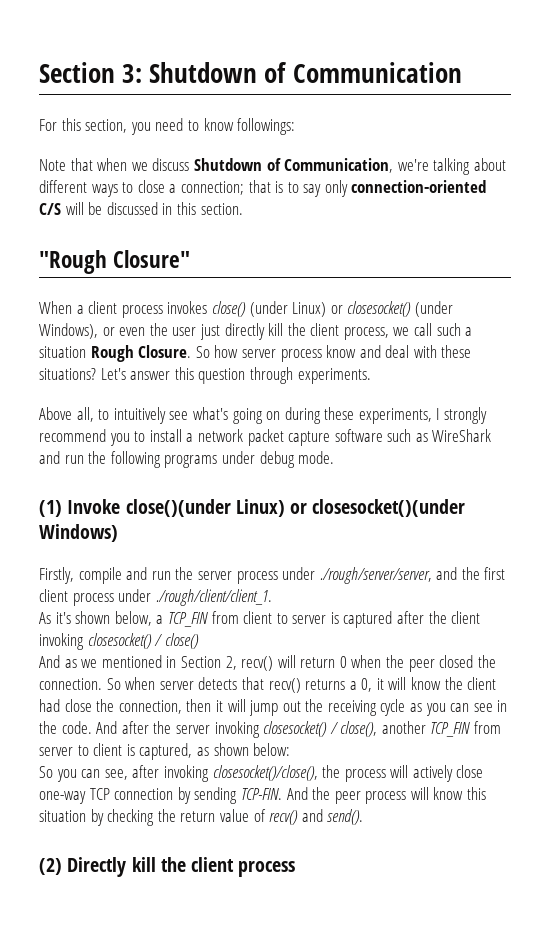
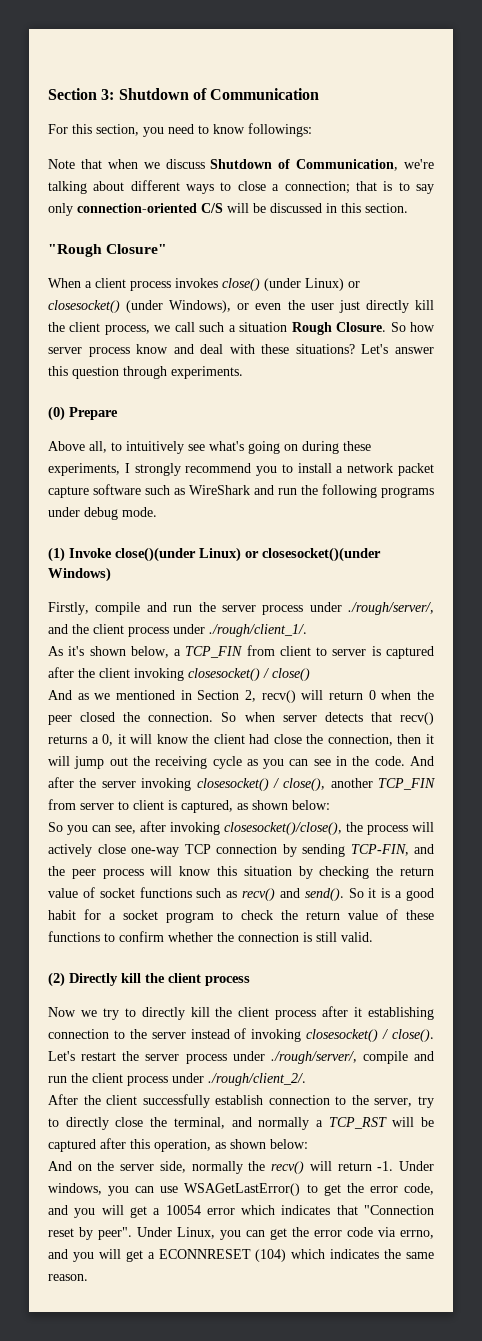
+ (0) Prepare
- Firstly, compile and run the server process under ./rough/server/server, and the first client process under ./rough/client/client_1.
+ Firstly, compile and run the server process under ./rough/server/, and the client process under ./rough/client_1/.
- So you can see, after invoking closesocket()/close(), the process will actively close one-way TCP connection by sending TCP-FIN. And the peer process will know this situation by checking the return value of recv() and send().
+ So you can see, after invoking closesocket()/close(), the process will actively close one-way TCP connection by sending TCP-FIN, and the peer process will know this situation by checking the return value of socket functions such as recv() and send(). So it is a good habit for a socket program to check the return value of these functions to confirm whether the connection is still valid.
+ Now we try to directly kill the client process after it establishing connection to the server instead of invoking closesocket() / close(). Let's restart the server process under ./rough/server/, compile and run the client process under ./rough/client_2/.
+ After the client successfully establish connection to the server, try to directly close the terminal, and normally a TCP_RST will be captured after this operation, as shown below:
+ And on the server side, normally the recv() will return -1. Under windows, you can use WSAGetLastError() to get the error code, and you will get a 10054 error which indicates that "Connection reset by peer". Under Linux, you can get the error code via errno, and you will get a ECONNRESET (104) which indicates the same reason.

